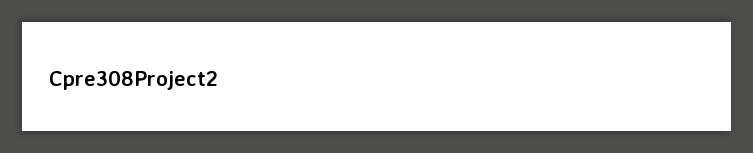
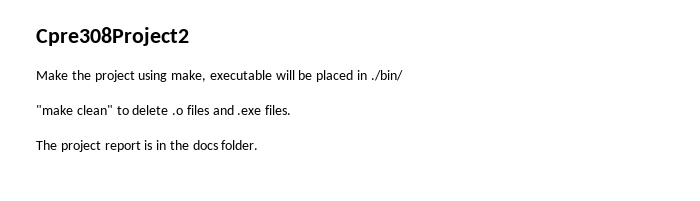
+ Make the project using make, executable will be placed in ./bin/
+ "make clean" to delete .o files and .exe files.
+ The project report is in the docs folder.

